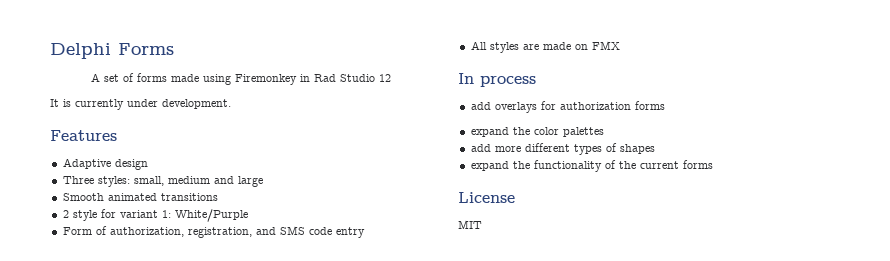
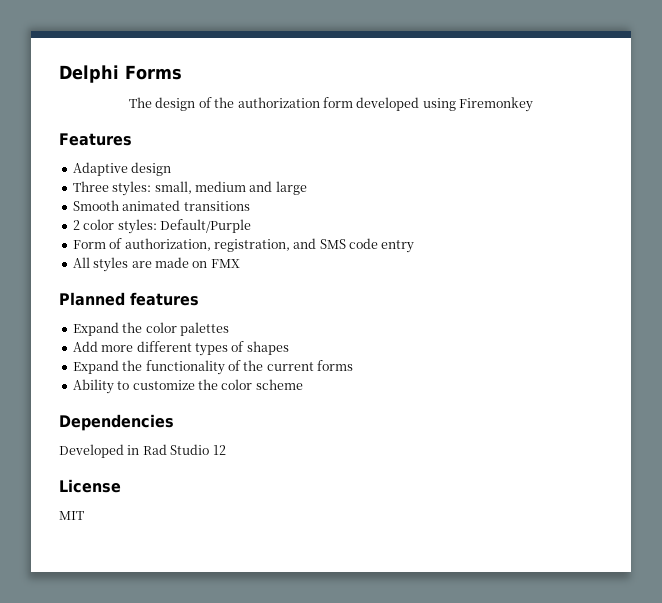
- A set of forms made using Firemonkey in Rad Studio 12
- It is currently under development.
+ The design of the authorization form developed using Firemonkey
- 2 style for variant 1: White/Purple
+ 2 color styles: Default/Purple
- In process
- add overlays for authorization forms
- expand the color palettes
+ Planned features
+ Expand the color palettes
- add more different types of shapes
+ Add more different types of shapes
- expand the functionality of the current forms
+ Expand the functionality of the current forms
+ Ability to customize the color scheme
+ Dependencies
+ Developed in Rad Studio 12

